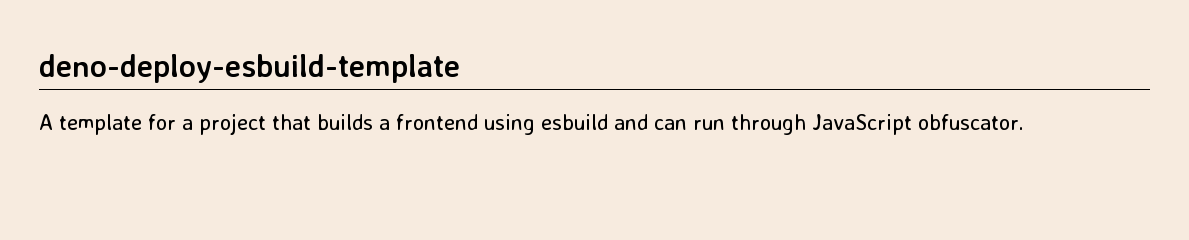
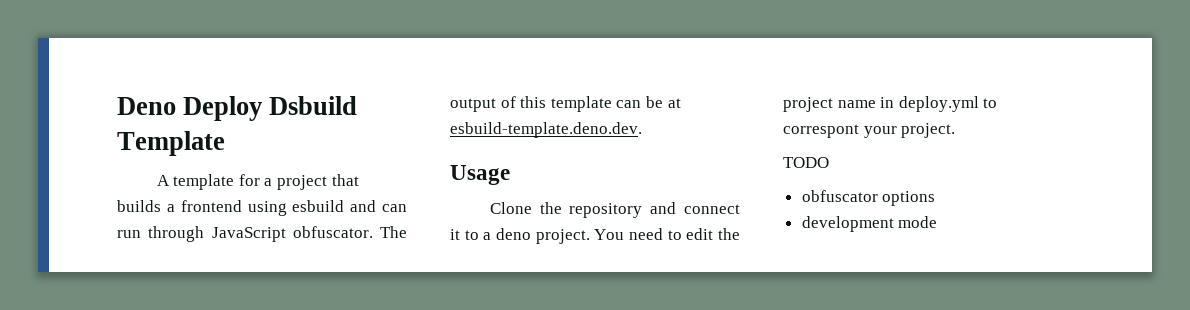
- deno-deploy-esbuild-template
+ Deno Deploy Dsbuild Template
+ The output of this template can be at esbuild-template.deno.dev.
+ Usage
+ Clone the repository and connect it to a deno project. You need to edit the project name in deploy.yml to correspont your project.
+ TODO
+ obfuscator options
+ development mode

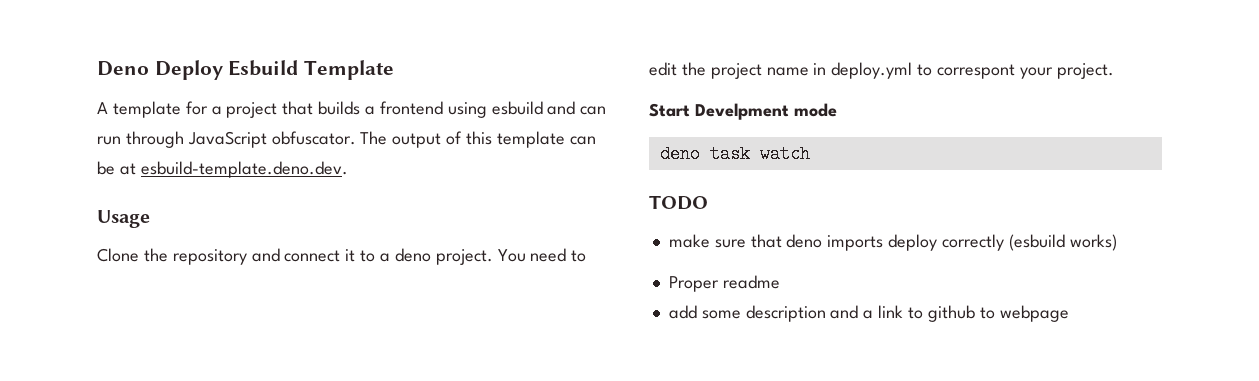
- Deno Deploy Dsbuild Template
+ Deno Deploy Esbuild Template
+ Start Develpment mode
+ deno task watch
  TODO
- obfuscator options
- development mode
+ make sure that deno imports deploy correctly (esbuild works)
+ Proper readme
+ add some description and a link to github to webpage

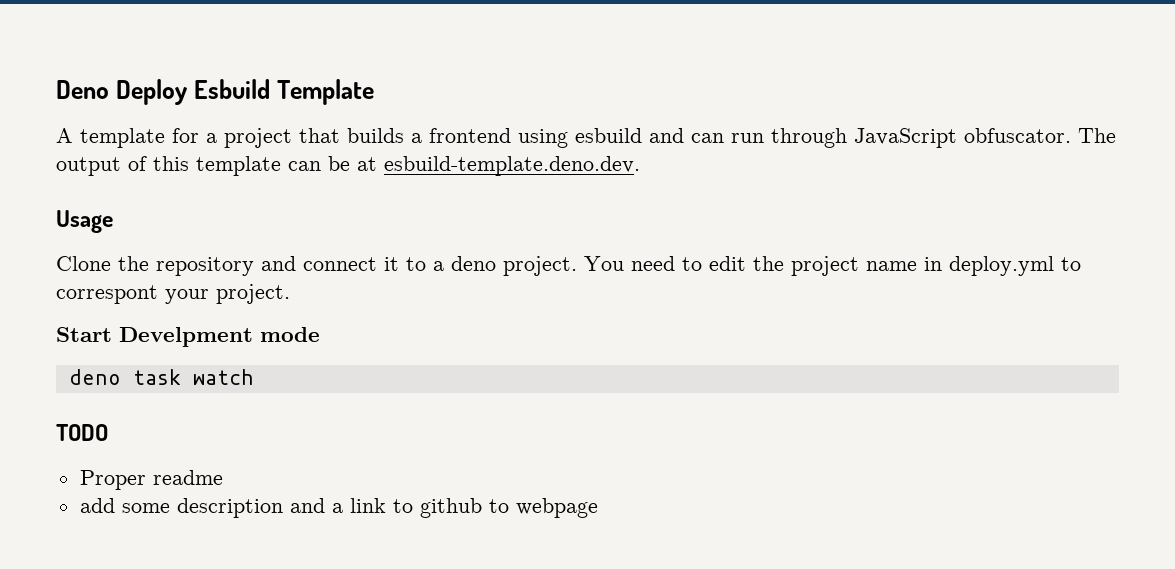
- make sure that deno imports deploy correctly (esbuild works)

